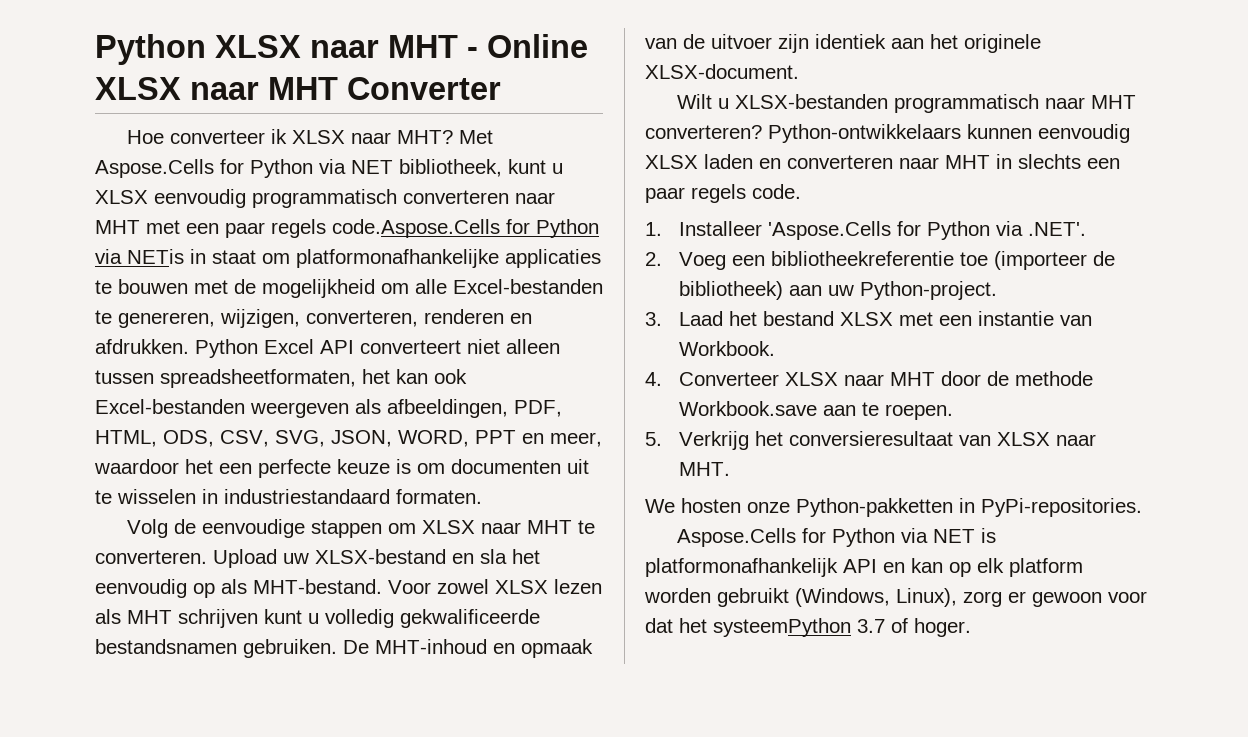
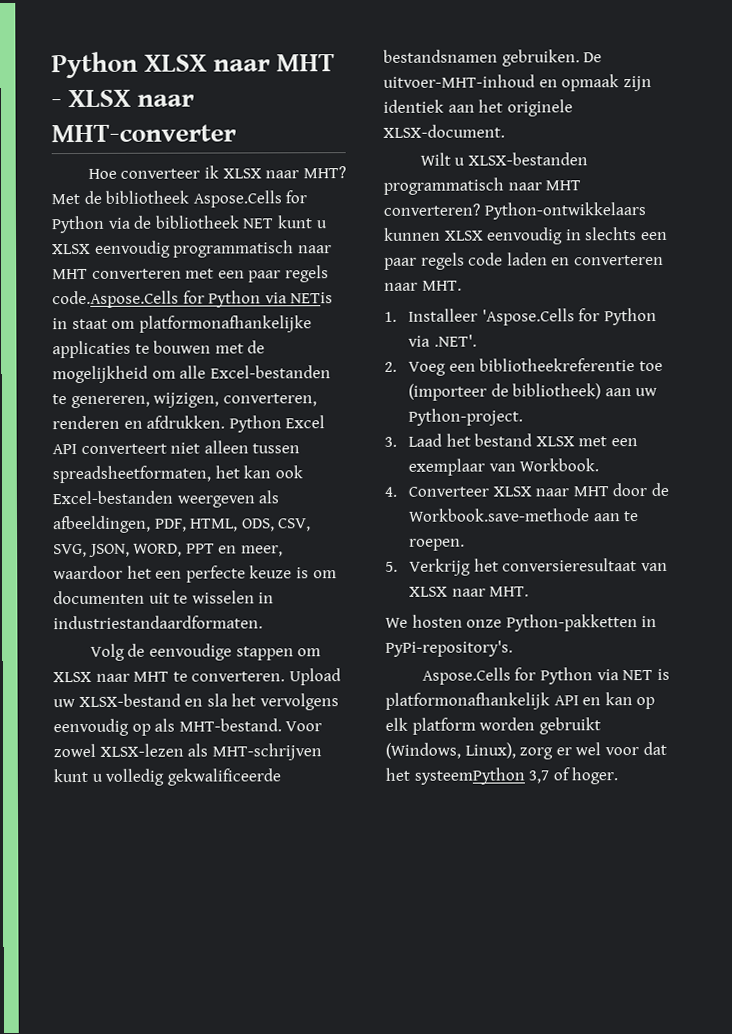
- Python XLSX naar MHT - Online XLSX naar MHT Converter
+ Python XLSX naar MHT - XLSX naar MHT-converter
- Met Aspose.Cells for Python via NET bibliotheek, kunt u XLSX eenvoudig programmatisch converteren naar MHT met een paar regels code.Aspose.Cells for Python via NETis in staat om platformonafhankelijke applicaties te bouwen met de mogelijkheid om alle Excel-bestanden te genereren, wijzigen, converteren, renderen en afdrukken.
+ Met de bibliotheek Aspose.Cells for Python via de bibliotheek NET kunt u XLSX eenvoudig programmatisch naar MHT converteren met een paar regels code.Aspose.Cells for Python via NETis in staat om platformonafhankelijke applicaties te bouwen met de mogelijkheid om alle Excel-bestanden te genereren, wijzigen, converteren, renderen en afdrukken.
- Python Excel API converteert niet alleen tussen spreadsheetformaten, het kan ook Excel-bestanden weergeven als afbeeldingen, PDF, HTML, ODS, CSV, SVG, JSON, WORD, PPT en meer, waardoor het een perfecte keuze is om documenten uit te wisselen in industriestandaard formaten.
+ Python Excel API converteert niet alleen tussen spreadsheetformaten, het kan ook Excel-bestanden weergeven als afbeeldingen, PDF, HTML, ODS, CSV, SVG, JSON, WORD, PPT en meer, waardoor het een perfecte keuze is om documenten uit te wisselen in industriestandaardformaten.
- Upload uw XLSX-bestand en sla het eenvoudig op als MHT-bestand.
+ Upload uw XLSX-bestand en sla het vervolgens eenvoudig op als MHT-bestand.
- Voor zowel XLSX lezen als MHT schrijven kunt u volledig gekwalificeerde bestandsnamen gebruiken.
+ Voor zowel XLSX-lezen als MHT-schrijven kunt u volledig gekwalificeerde bestandsnamen gebruiken.
- De MHT-inhoud en opmaak van de uitvoer zijn identiek aan het originele XLSX-document.
+ De uitvoer-MHT-inhoud en opmaak zijn identiek aan het originele XLSX-document.
- Python-ontwikkelaars kunnen eenvoudig XLSX laden en converteren naar MHT in slechts een paar regels code.
+ Python-ontwikkelaars kunnen XLSX eenvoudig in slechts een paar regels code laden en converteren naar MHT.
- 3. Laad het bestand XLSX met een instantie van Workbook.
+ 3. Laad het bestand XLSX met een exemplaar van Workbook.
- 4. Converteer XLSX naar MHT door de methode Workbook.save aan te roepen.
+ 4. Converteer XLSX naar MHT door de Workbook.save-methode aan te roepen.
- We hosten onze Python-pakketten in PyPi-repositories.
+ We hosten onze Python-pakketten in PyPi-repository's.
- Aspose.Cells for Python via NET is platformonafhankelijk API en kan op elk platform worden gebruikt (Windows, Linux), zorg er gewoon voor dat het systeemPython 3.7 of hoger.
+ Aspose.Cells for Python via NET is platformonafhankelijk API en kan op elk platform worden gebruikt (Windows, Linux), zorg er wel voor dat het systeemPython 3,7 of hoger.

